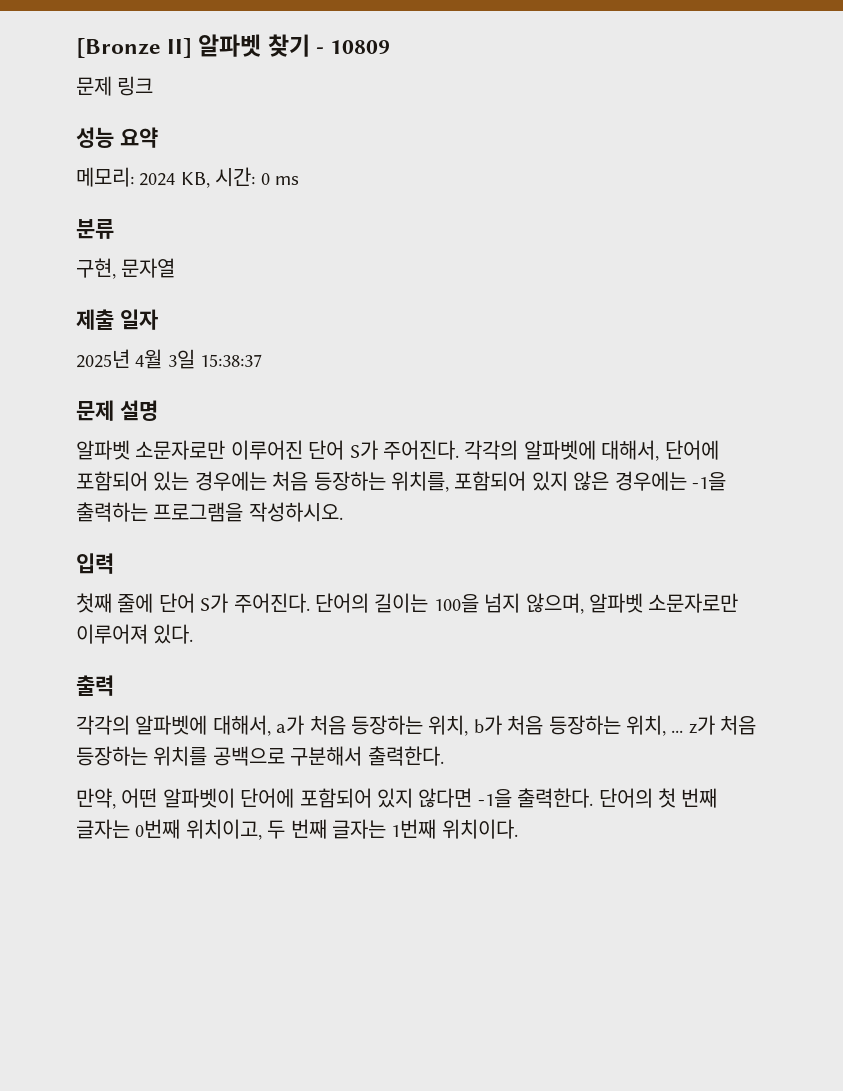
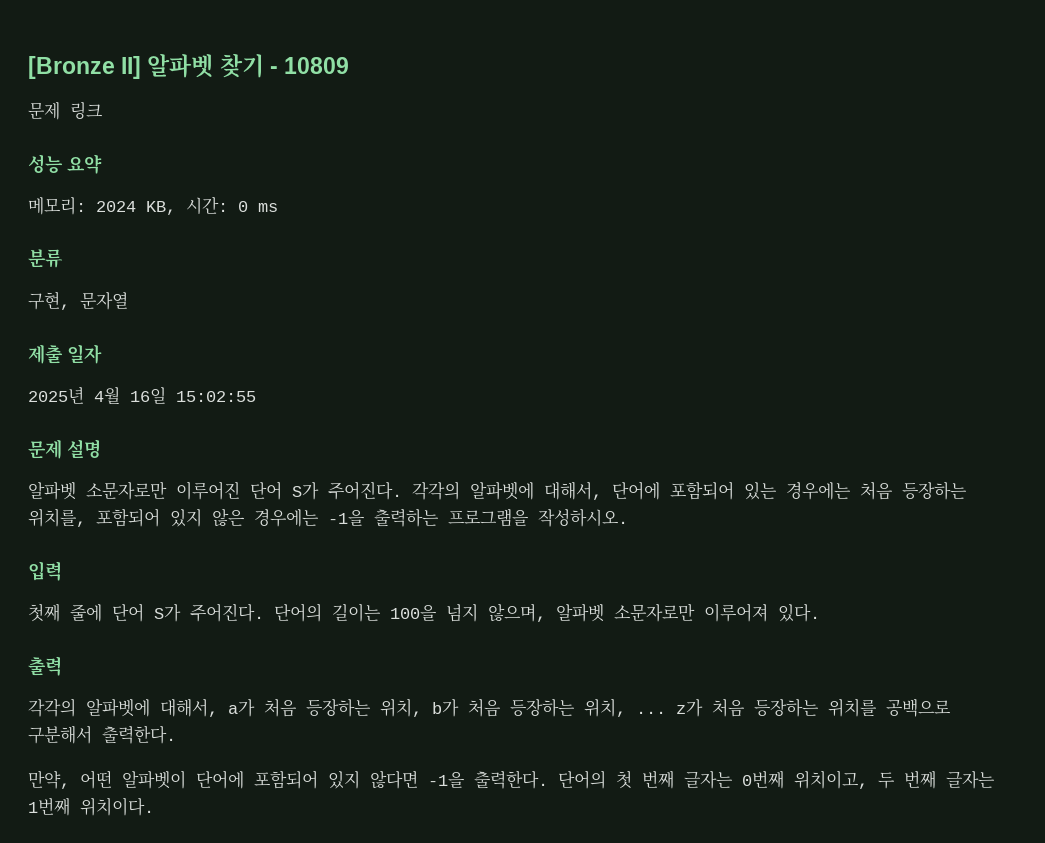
- 2025년 4월 3일 15:38:37
+ 2025년 4월 16일 15:02:55

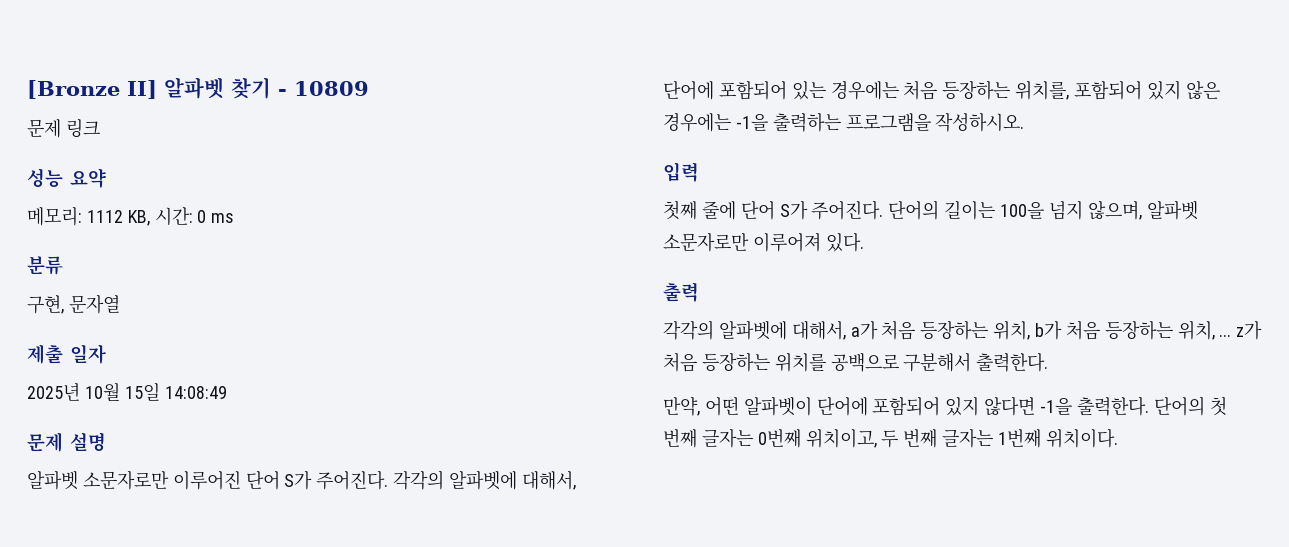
- 메모리: 2024 KB, 시간: 0 ms
+ 메모리: 1112 KB, 시간: 0 ms
- 2025년 4월 16일 15:02:55
+ 2025년 10월 15일 14:08:49

